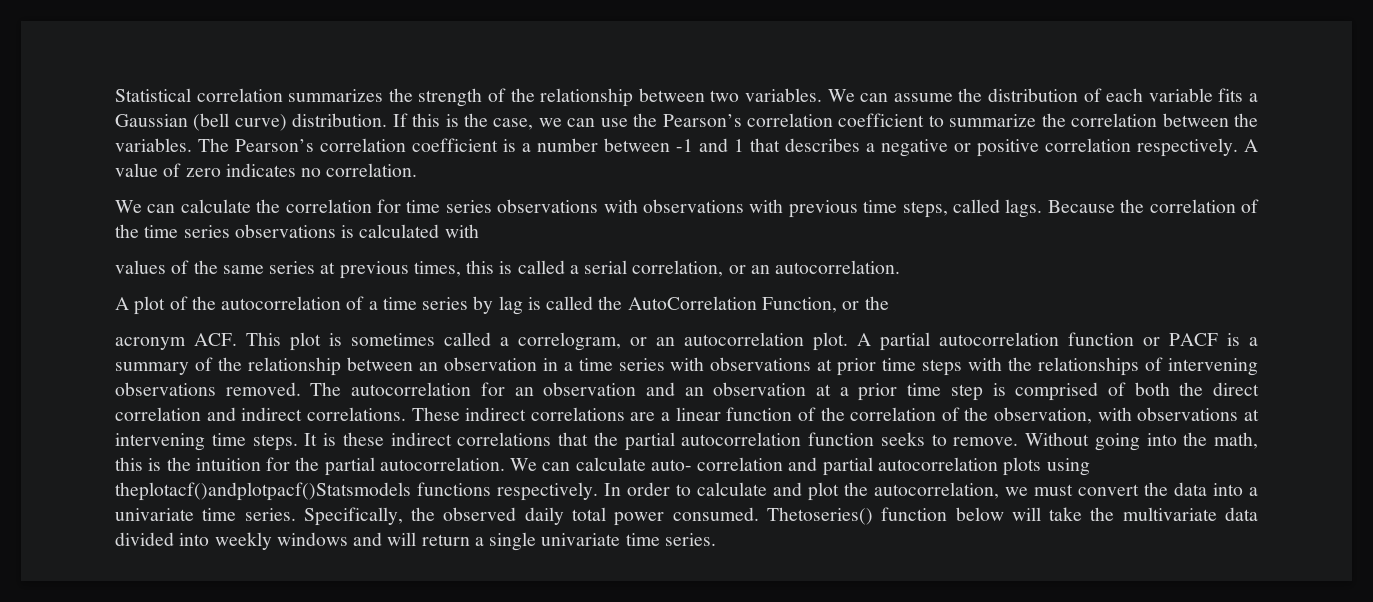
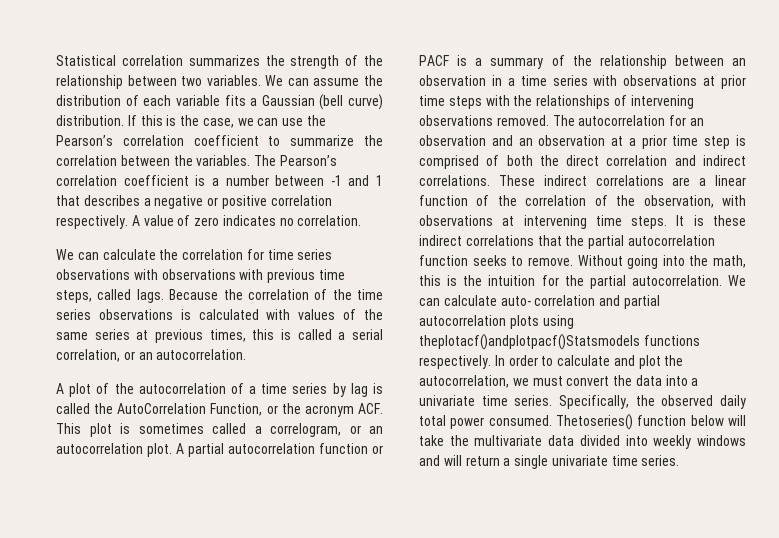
- Because the correlation of the time series observations is calculated with
- values of the same series at previous times, this is called a serial correlation, or an autocorrelation.
+ Because the correlation of the time series observations is calculated with values of the same series at previous times, this is called a serial correlation, or an autocorrelation.
- A plot of the autocorrelation of a time series by lag is called the AutoCorrelation Function, or the
- acronym ACF. This plot is sometimes called a correlogram, or an autocorrelation plot.
+ A plot of the autocorrelation of a time series by lag is called the AutoCorrelation Function, or the acronym ACF. This plot is sometimes called a correlogram, or an autocorrelation plot.

